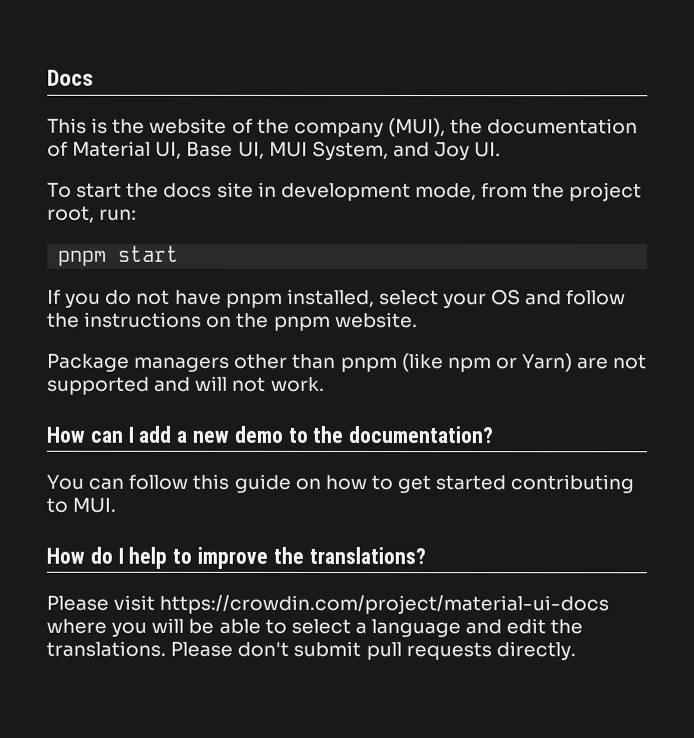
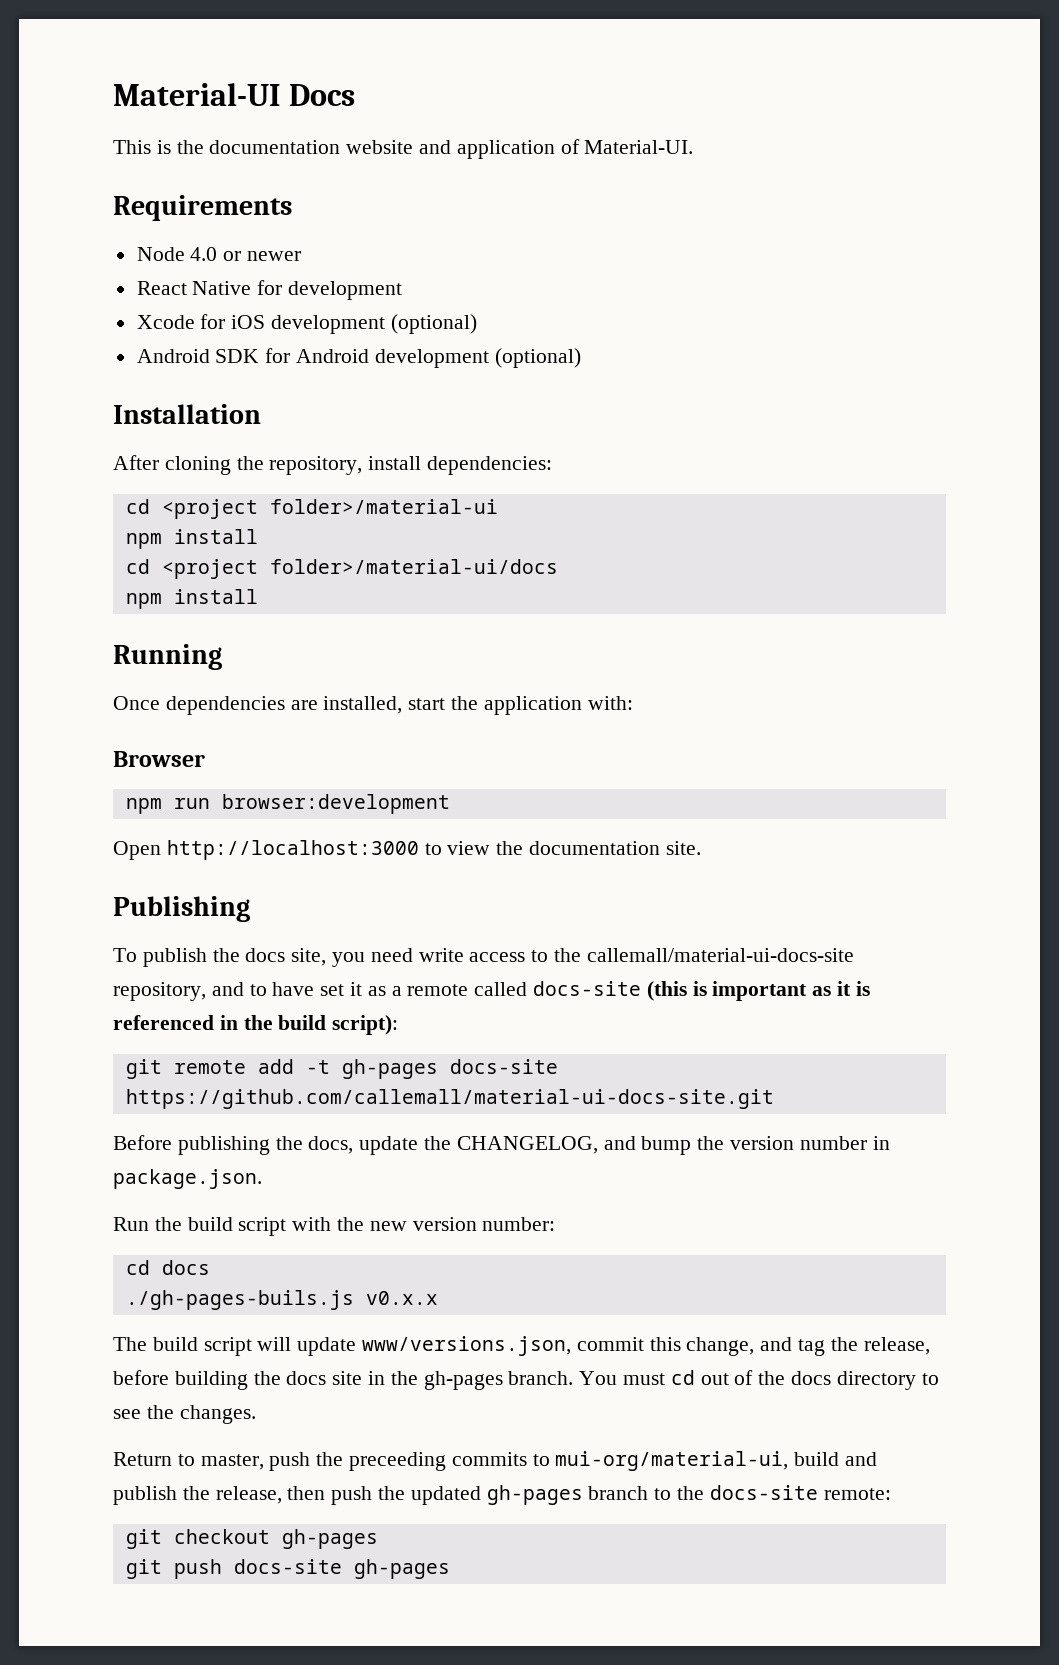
- Docs
+ Material-UI Docs
- This is the website of the company (MUI), the documentation of Material UI, Base UI, MUI System, and Joy UI.
- To start the docs site in development mode, from the project root, run:
- pnpm start
- If you do not have pnpm installed, select your OS and follow the instructions on the pnpm website.
- Package managers other than pnpm (like npm or Yarn) are not supported and will not work.
- How can I add a new demo to the documentation?
- You can follow this guide on how to get started contributing to MUI.
- How do I help to improve the translations?
- Please visit https://crowdin.com/project/material-ui-docs where you will be able to select a language and edit the translations. Please don't submit pull requests directly.
+ This is the documentation website and application of Material-UI.
+ Requirements
+ Node 4.0 or newer
+ React Native for development
+ Xcode for iOS development (optional)
+ Android SDK for Android development (optional)
+ Installation
+ After cloning the repository, install dependencies:
+ cd <project folder>/material-ui
+ npm install
+ cd <project folder>/material-ui/docs
+ npm install
+ Running
+ Once dependencies are installed, start the application with:
+ Browser
+ npm run browser:development
+ Open http://localhost:3000 to view the documentation site.
+ Publishing
+ To publish the docs site, you need write access to the callemall/material-ui-docs-site repository, and to have set it as a remote called docs-site (this is important as it is referenced in the build script):
+ git remote add -t gh-pages docs-site https://github.com/callemall/material-ui-docs-site.git
+ Before publishing the docs, update the CHANGELOG, and bump the version number in package.json.
+ Run the build script with the new version number:
+ cd docs
+ ./gh-pages-buils.js v0.x.x
+ The build script will update www/versions.json, commit this change, and tag the release, before building the docs site in the gh-pages branch. You must cd out of the docs directory to see the changes.
+ Return to master, push the preceeding commits to mui-org/material-ui, build and publish the release, then push the updated gh-pages branch to the docs-site remote:
+ git checkout gh-pages
+ git push docs-site gh-pages

